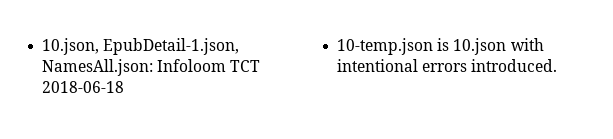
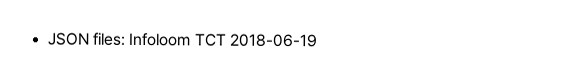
- 10.json, EpubDetail-1.json, NamesAll.json: Infoloom TCT 2018-06-18
- 10-temp.json is 10.json with intentional errors introduced.
+ JSON files: Infoloom TCT 2018-06-19

